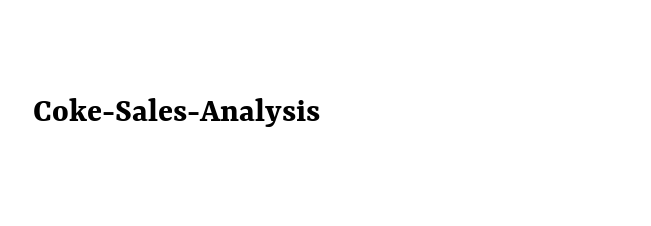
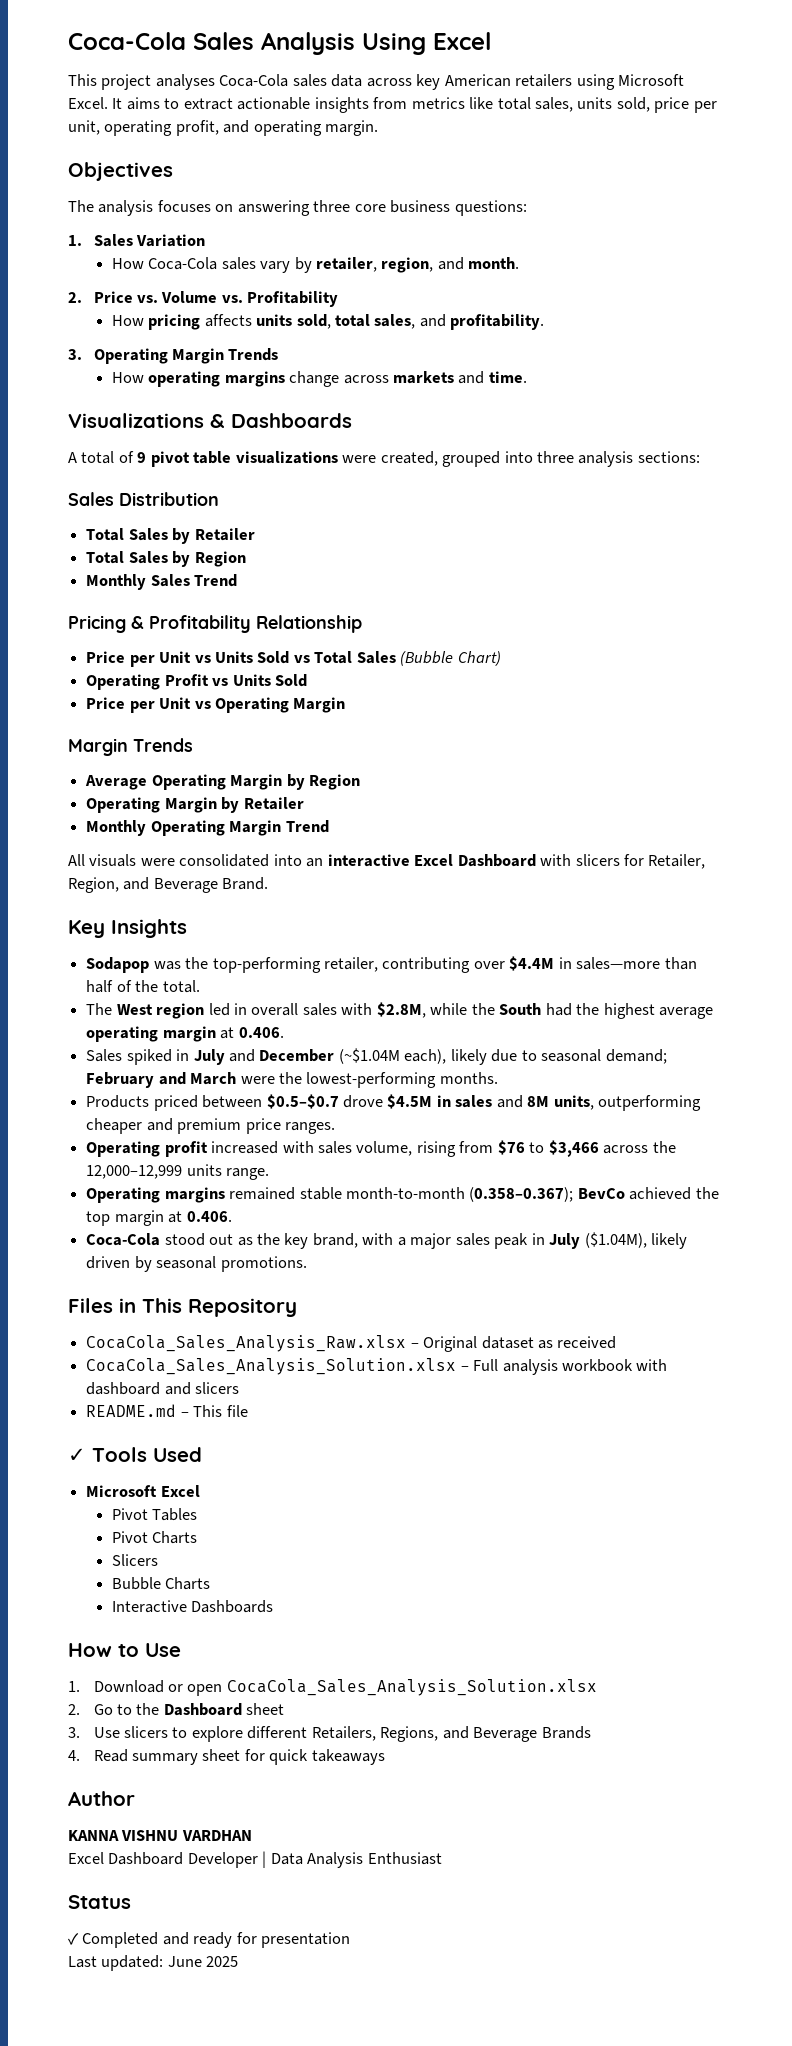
- Coke-Sales-Analysis
+ Coca-Cola Sales Analysis Using Excel
+ This project analyses Coca-Cola sales data across key American retailers using Microsoft Excel. It aims to extract actionable insights from metrics like total sales, units sold, price per unit, operating profit, and operating margin.
+ Objectives
+ The analysis focuses on answering three core business questions:
+ 1. Sales Variation
+ How Coca-Cola sales vary by retailer, region, and month.
+ 2. Price vs. Volume vs. Profitability
+ How pricing affects units sold, total sales, and profitability.
+ 3. Operating Margin Trends
+ How operating margins change across markets and time.
+ Visualizations & Dashboards
+ A total of 9 pivot table visualizations were created, grouped into three analysis sections:
+ Sales Distribution
+ Total Sales by Retailer
+ Total Sales by Region
+ Monthly Sales Trend
+ Pricing & Profitability Relationship
+ Price per Unit vs Units Sold vs Total Sales (Bubble Chart)
+ Operating Profit vs Units Sold
+ Price per Unit vs Operating Margin
+ Margin Trends
+ Average Operating Margin by Region
+ Operating Margin by Retailer
+ Monthly Operating Margin Trend
+ All visuals were consolidated into an interactive Excel Dashboard with slicers for Retailer, Region, and Beverage Brand.
+ Key Insights
+ Sodapop was the top-performing retailer, contributing over $4.4M in sales—more than half of the total.
+ The West region led in overall sales with $2.8M, while the South had the highest average operating margin at 0.406.
+ Sales spiked in July and December (~$1.04M each), likely due to seasonal demand; February and March were the lowest-performing months.
+ Products priced between $0.5–$0.7 drove $4.5M in sales and 8M units, outperforming cheaper and premium price ranges.
+ Operating profit increased with sales volume, rising from $76 to $3,466 across the 12,000–12,999 units range.
+ Operating margins remained stable month-to-month (0.358–0.367); BevCo achieved the top margin at 0.406.
+ Coca-Cola stood out as the key brand, with a major sales peak in July ($1.04M), likely driven by seasonal promotions.
+ Files in This Repository
+ CocaCola_Sales_Analysis_Raw.xlsx – Original dataset as received
+ CocaCola_Sales_Analysis_Solution.xlsx – Full analysis workbook with dashboard and slicers
+ README.md – This file
+ ✓ Tools Used
+ Microsoft Excel
+ Pivot Tables
+ Pivot Charts
+ Slicers
+ Bubble Charts
+ Interactive Dashboards
+ How to Use
+ 1. Download or open CocaCola_Sales_Analysis_Solution.xlsx
+ 2. Go to the Dashboard sheet
+ 3. Use slicers to explore different Retailers, Regions, and Beverage Brands
+ 4. Read summary sheet for quick takeaways
+ Author
+ KANNA VISHNU VARDHAN
+ Excel Dashboard Developer | Data Analysis Enthusiast
+ Status
+ ✓ Completed and ready for presentation
+ Last updated: June 2025

